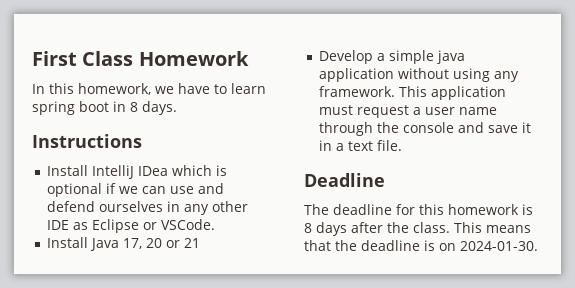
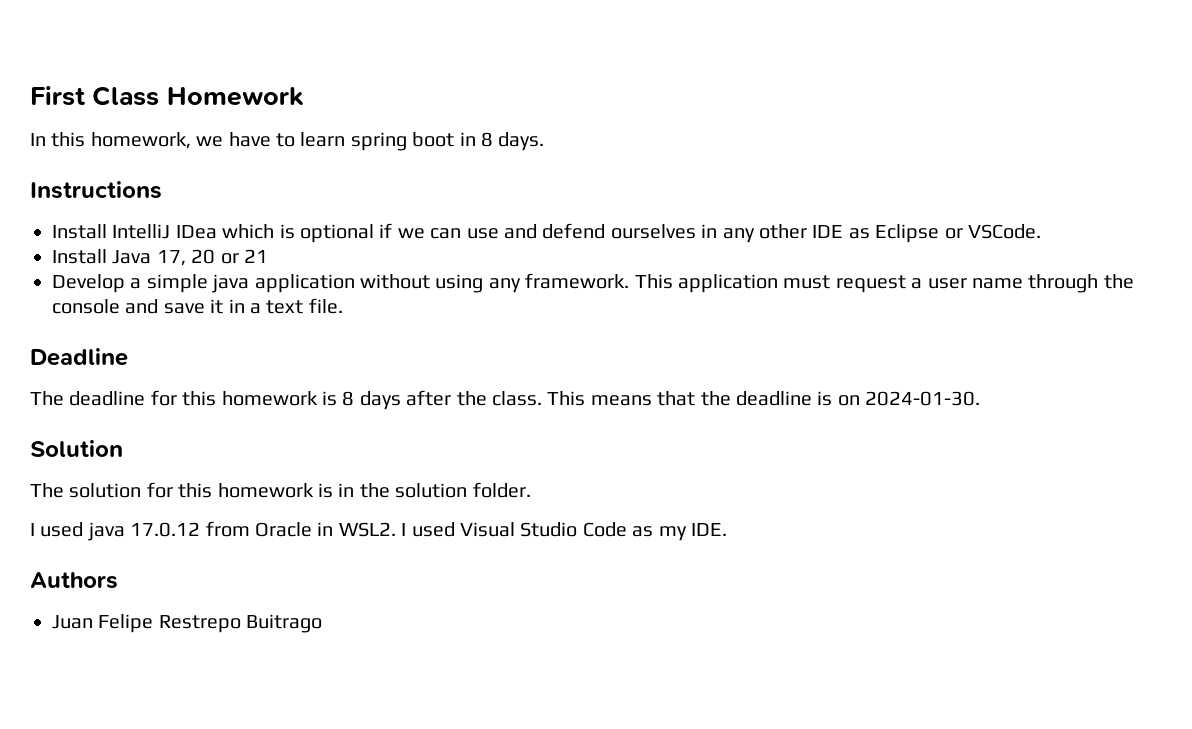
+ Solution
+ The solution for this homework is in the solution folder.
+ I used java 17.0.12 from Oracle in WSL2. I used Visual Studio Code as my IDE.
+ Authors
+ Juan Felipe Restrepo Buitrago

